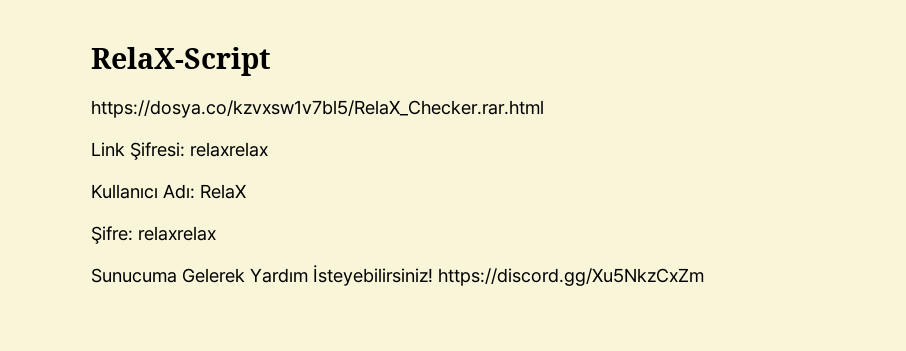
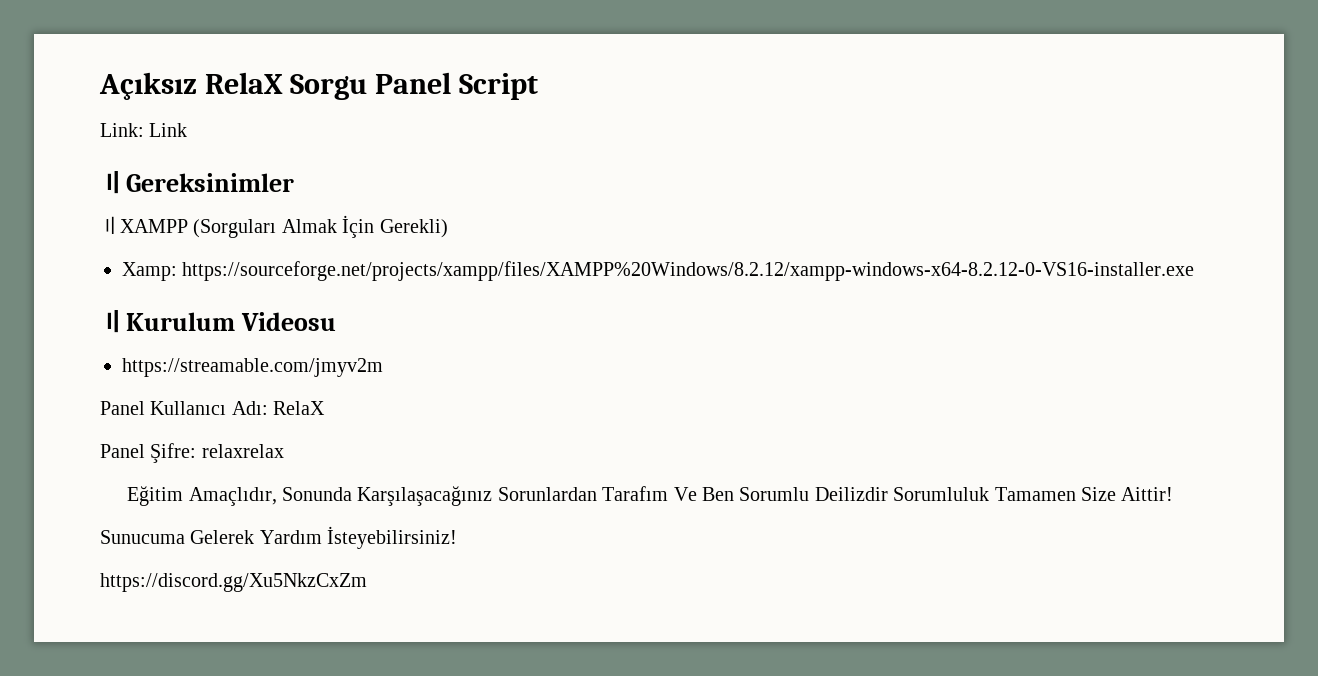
- RelaX-Script
- https://dosya.co/kzvxsw1v7bl5/RelaX_Checker.rar.html
- Link Şifresi: relaxrelax
- Kullanıcı Adı: RelaX
+ Açıksız RelaX Sorgu Panel Script
+ Link: Link
+ 〢Gereksinimler
+ 〢XAMPP (Sorguları Almak İçin Gerekli)
+ Xamp: https://sourceforge.net/projects/xampp/files/XAMPP%20Windows/8.2.12/xampp-windows-x64-8.2.12-0-VS16-installer.exe
+ 〢Kurulum Videosu
+ https://streamable.com/jmyv2m
+ Panel Kullanıcı Adı: RelaX
- Şifre: relaxrelax
+ Panel Şifre: relaxrelax
+ Eğitim Amaçlıdır, Sonunda Karşılaşacağınız Sorunlardan Tarafım Ve Ben Sorumlu Deilizdir Sorumluluk Tamamen Size Aittir!
- Sunucuma Gelerek Yardım İsteyebilirsiniz! https://discord.gg/Xu5NkzCxZm
+ Sunucuma Gelerek Yardım İsteyebilirsiniz!
+ https://discord.gg/Xu5NkzCxZm

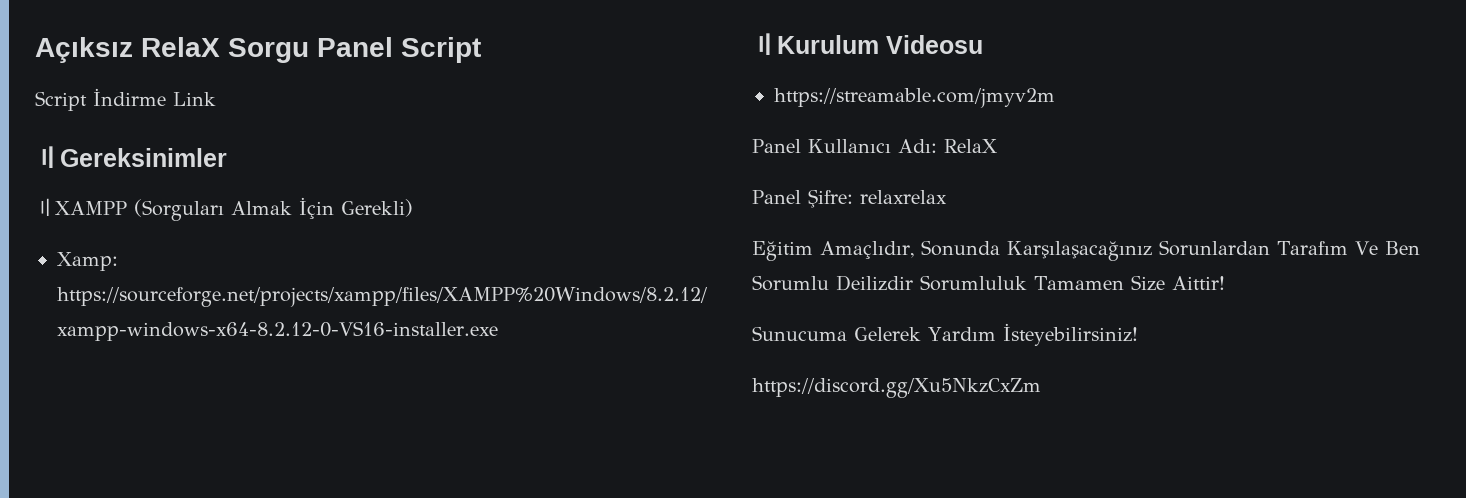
- Link: Link
+ Script İndirme Link

